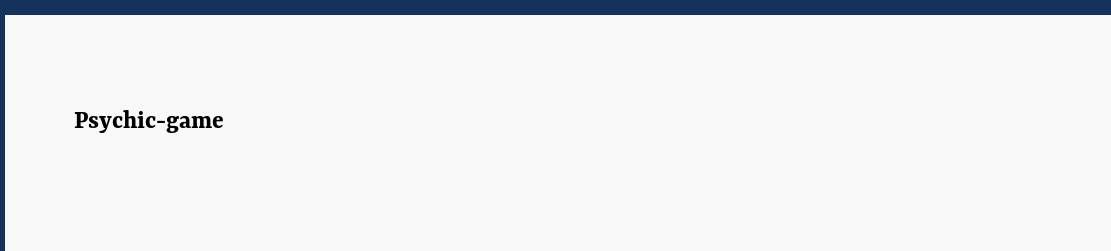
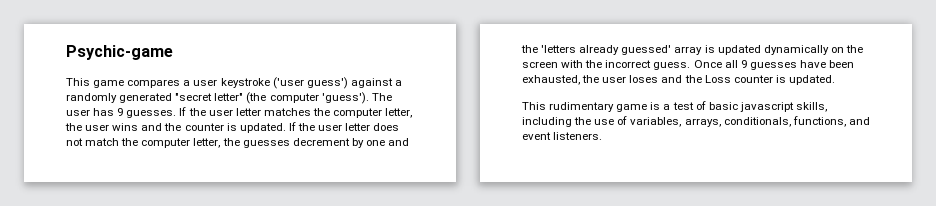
+ This game compares a user keystroke ('user guess') against a randomly generated "secret letter" (the computer 'guess'). The user has 9 guesses. If the user letter matches the computer letter, the user wins and the counter is updated. If the user letter does not match the computer letter, the guesses decrement by one and the 'letters already guessed' array is updated dynamically on the screen with the incorrect guess. Once all 9 guesses have been exhausted, the user loses and the Loss counter is updated.
+ This rudimentary game is a test of basic javascript skills, including the use of variables, arrays, conditionals, functions, and event listeners.

